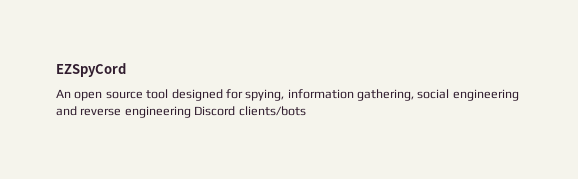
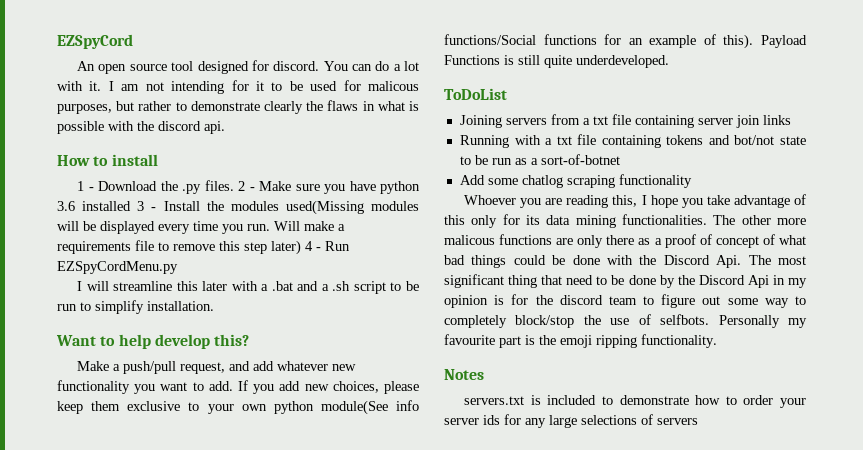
- An open source tool designed for spying, information gathering, social engineering and reverse engineering Discord clients/bots
+ An open source tool designed for discord. You can do a lot with it. I am not intending for it to be used for malicous purposes, but rather to demonstrate clearly the flaws in what is possible with the discord api.
+ How to install
+ 1 - Download the .py files. 2 - Make sure you have python 3.6 installed 3 - Install the modules used(Missing modules will be displayed every time you run. Will make a requirements file to remove this step later) 4 - Run EZSpyCordMenu.py
+ I will streamline this later with a .bat and a .sh script to be run to simplify installation.
+ Want to help develop this?
+ Make a push/pull request, and add whatever new functionality you want to add. If you add new choices, please keep them exclusive to your own python module(See info functions/Social functions for an example of this). Payload Functions is still quite underdeveloped.
+ ToDoList
+ Joining servers from a txt file containing server join links
+ Running with a txt file containing tokens and bot/not state to be run as a sort-of-botnet
+ Add some chatlog scraping functionality
+ Whoever you are reading this, I hope you take advantage of this only for its data mining functionalities. The other more malicous functions are only there as a proof of concept of what bad things could be done with the Discord Api. The most significant thing that need to be done by the Discord Api in my opinion is for the discord team to figure out some way to completely block/stop the use of selfbots. Personally my favourite part is the emoji ripping functionality.
+ Notes
+ servers.txt is included to demonstrate how to order your server ids for any large selections of servers

